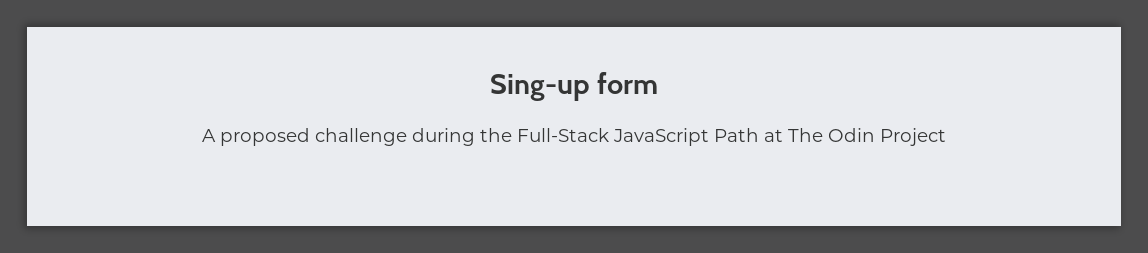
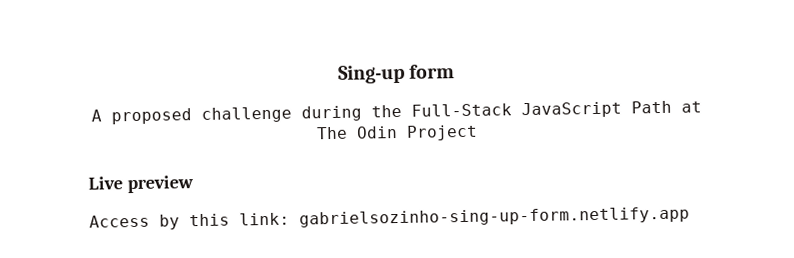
+ Live preview
+ Access by this link: gabrielsozinho-sing-up-form.netlify.app

